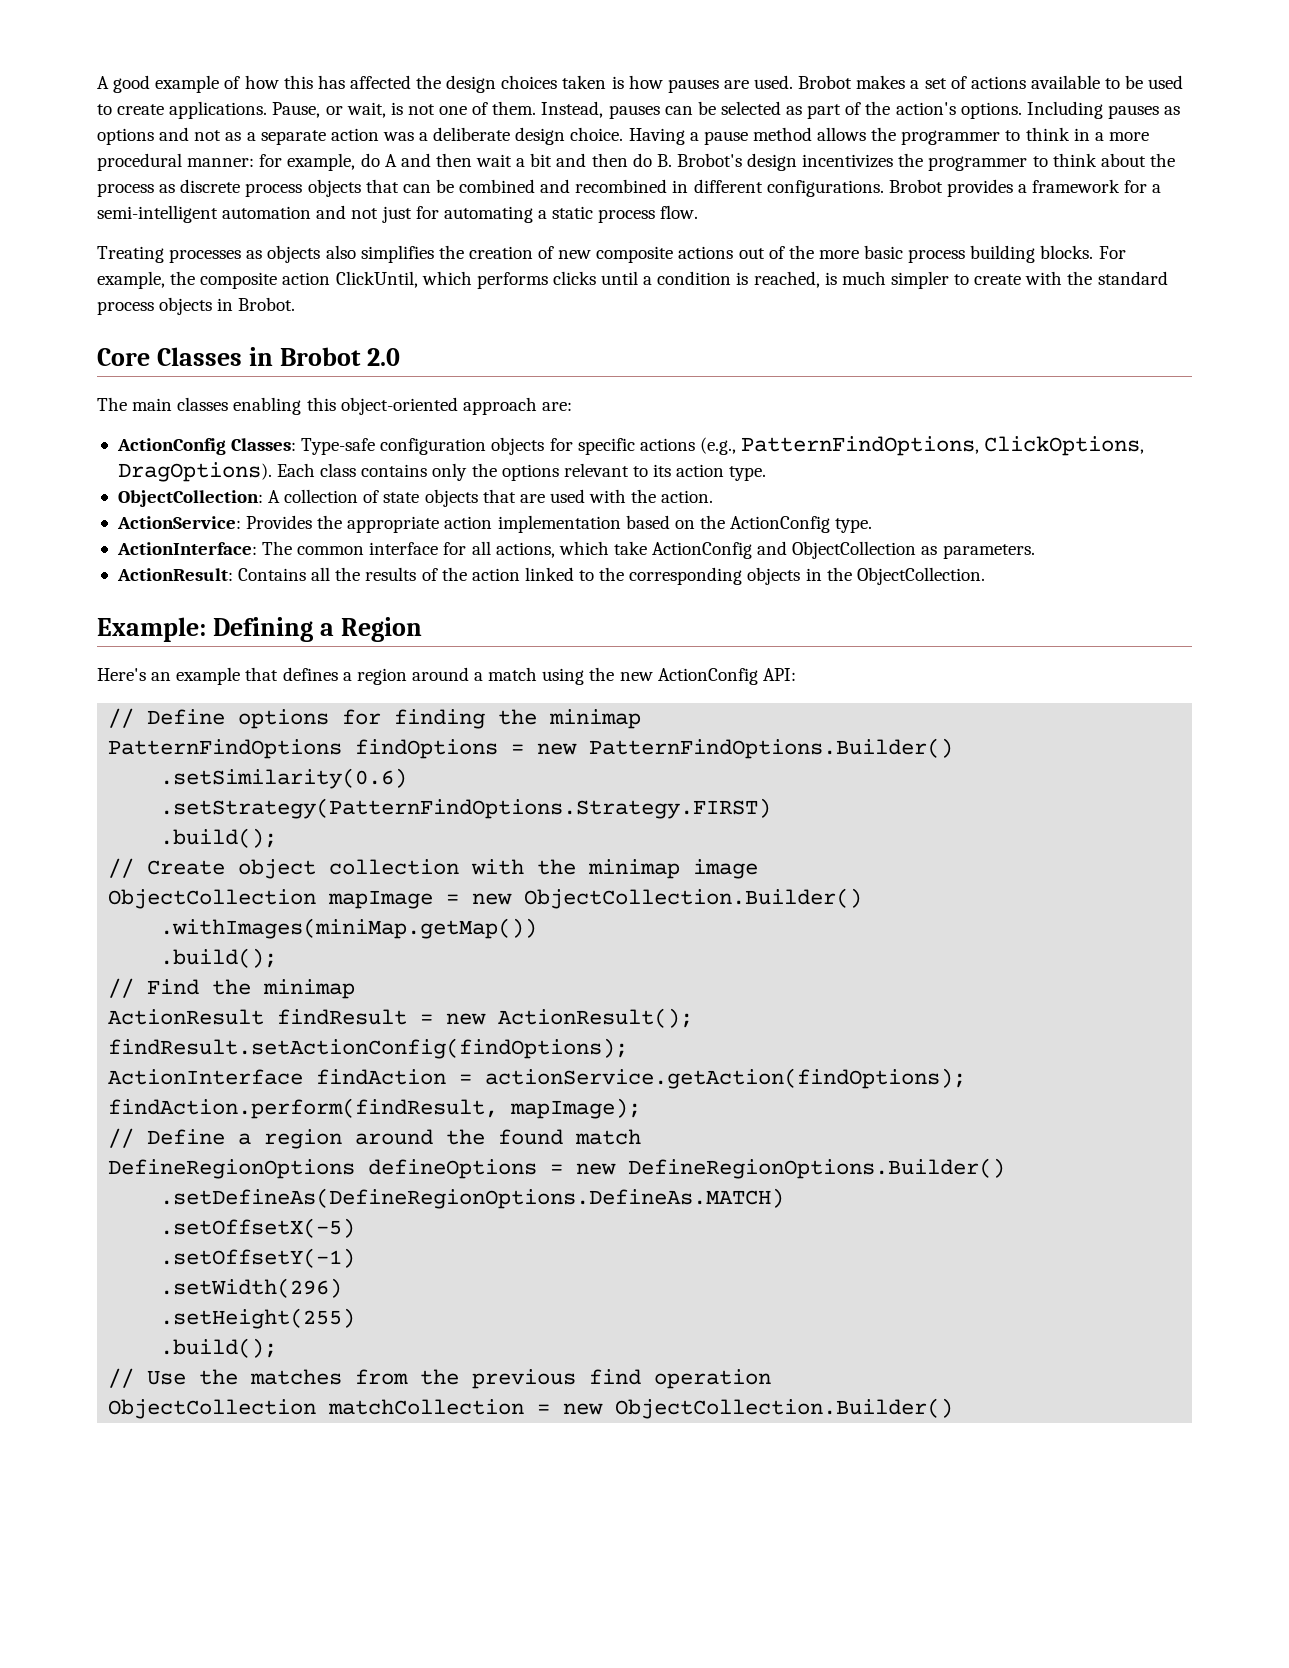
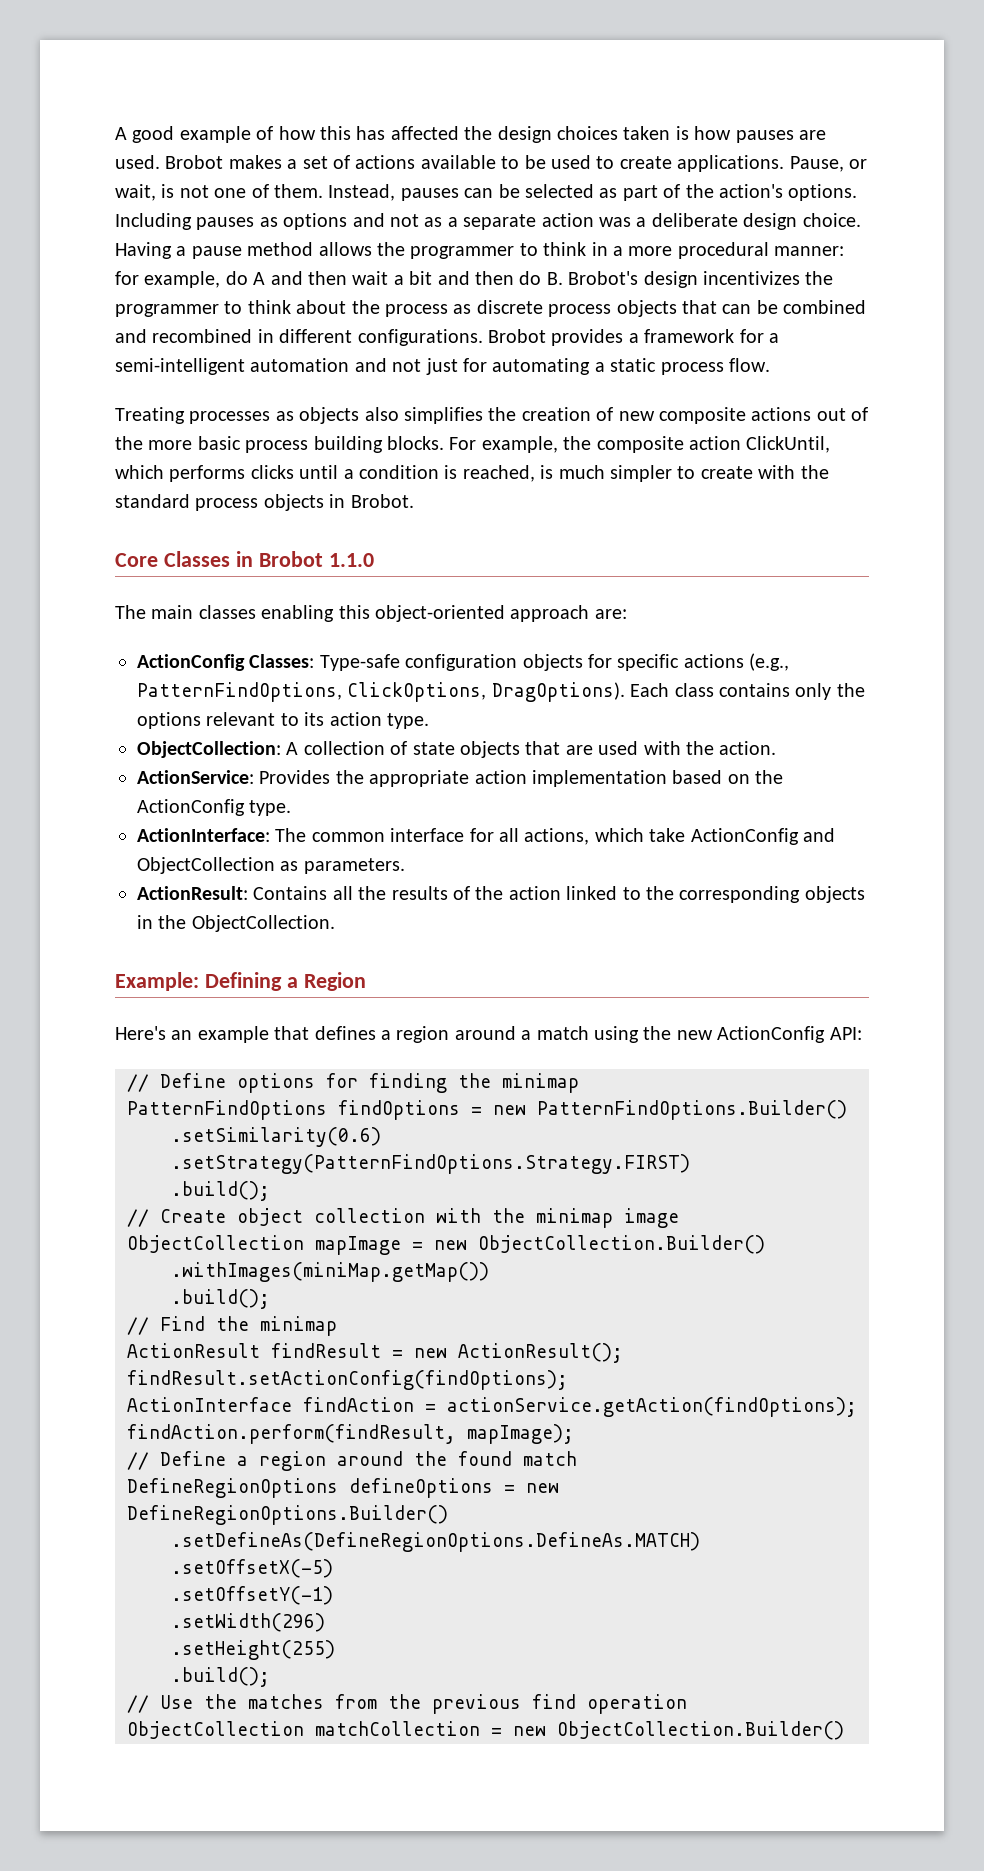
- Core Classes in Brobot 2.0
+ Core Classes in Brobot 1.1.0

